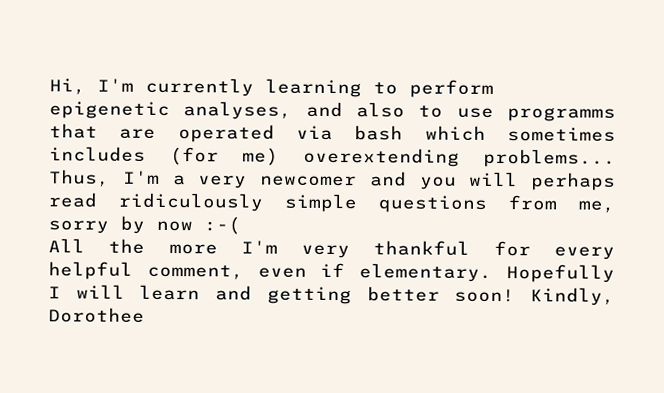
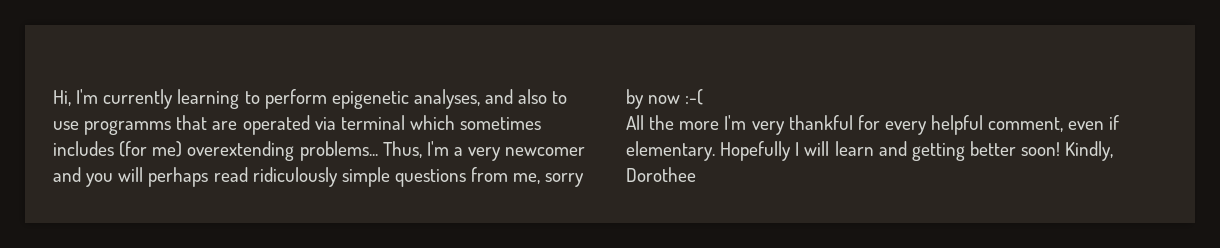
- Hi, I'm currently learning to perform epigenetic analyses, and also to use programms that are operated via bash which sometimes includes (for me) overextending problems...
+ Hi, I'm currently learning to perform epigenetic analyses, and also to use programms that are operated via terminal which sometimes includes (for me) overextending problems...

